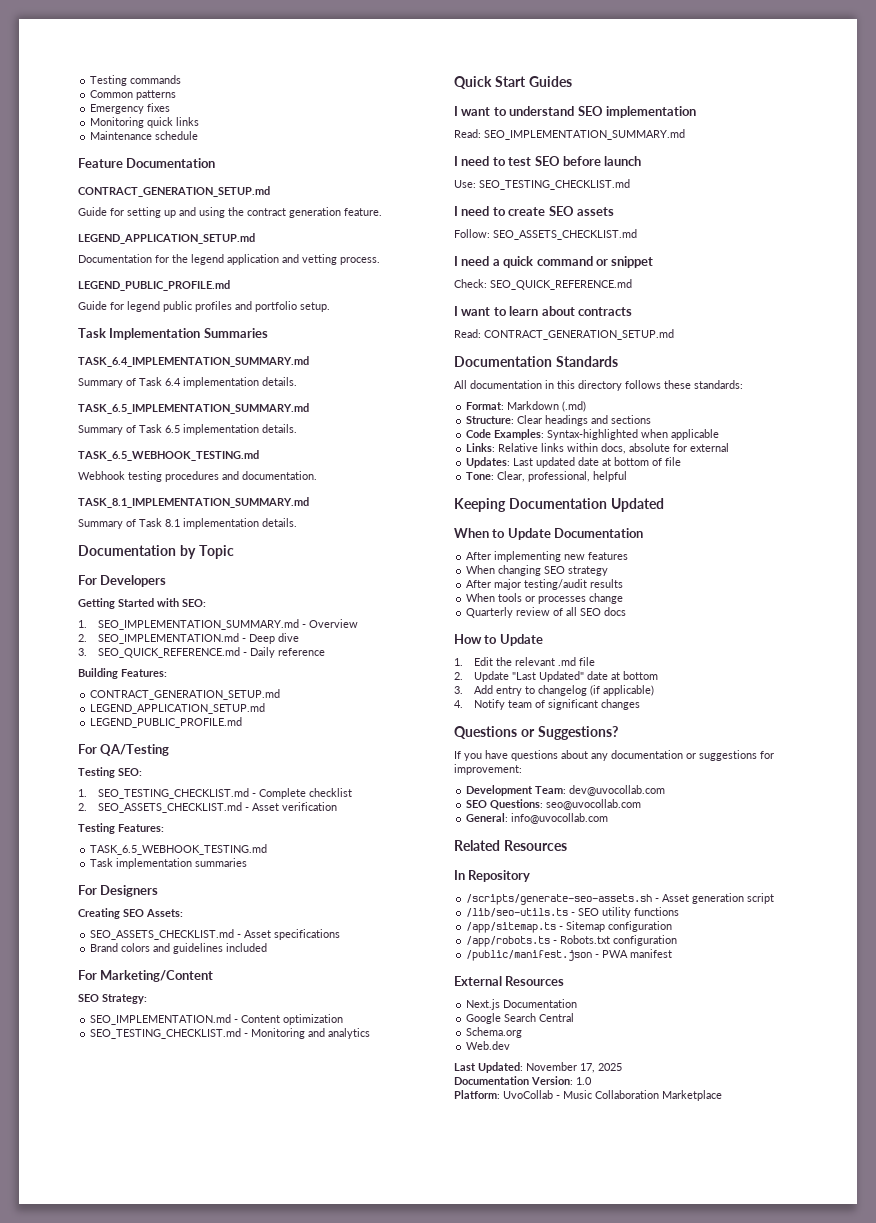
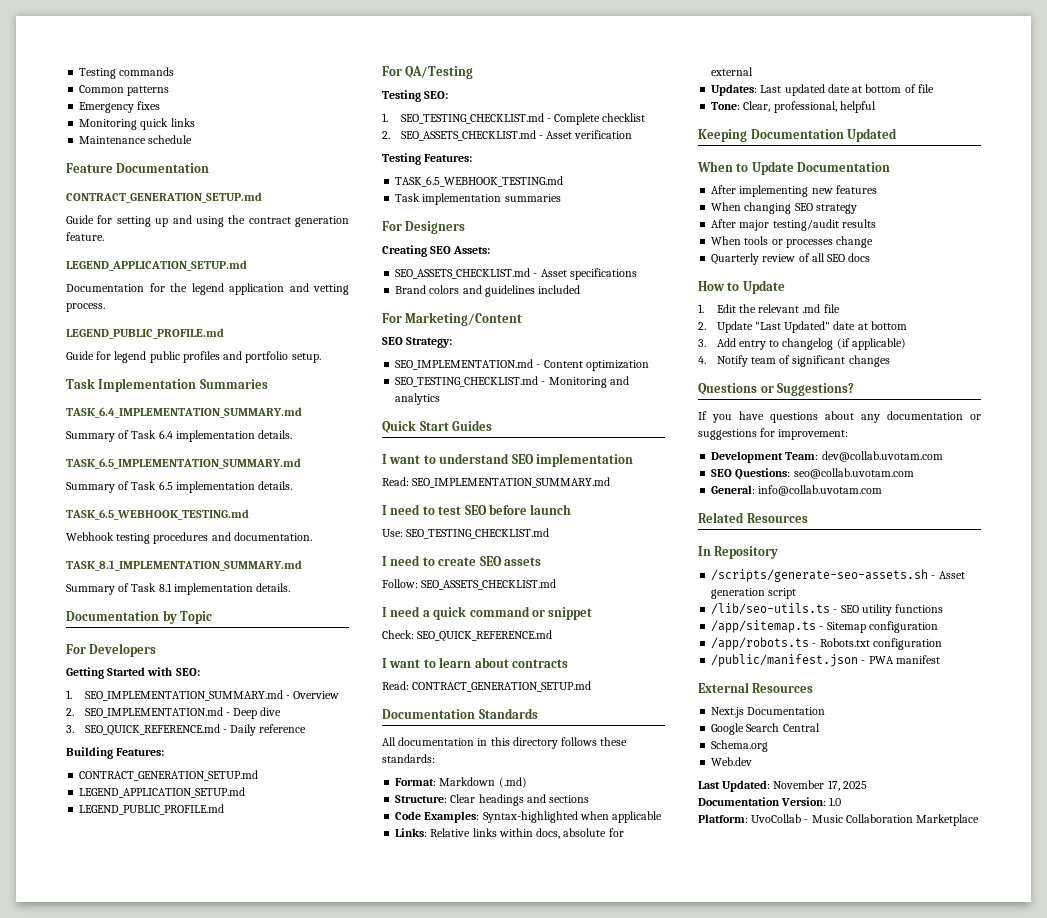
- Development Team: dev@uvocollab.com
+ Development Team: dev@collab.uvotam.com
- SEO Questions: seo@uvocollab.com
+ SEO Questions: seo@collab.uvotam.com
- General: info@uvocollab.com
+ General: info@collab.uvotam.com

